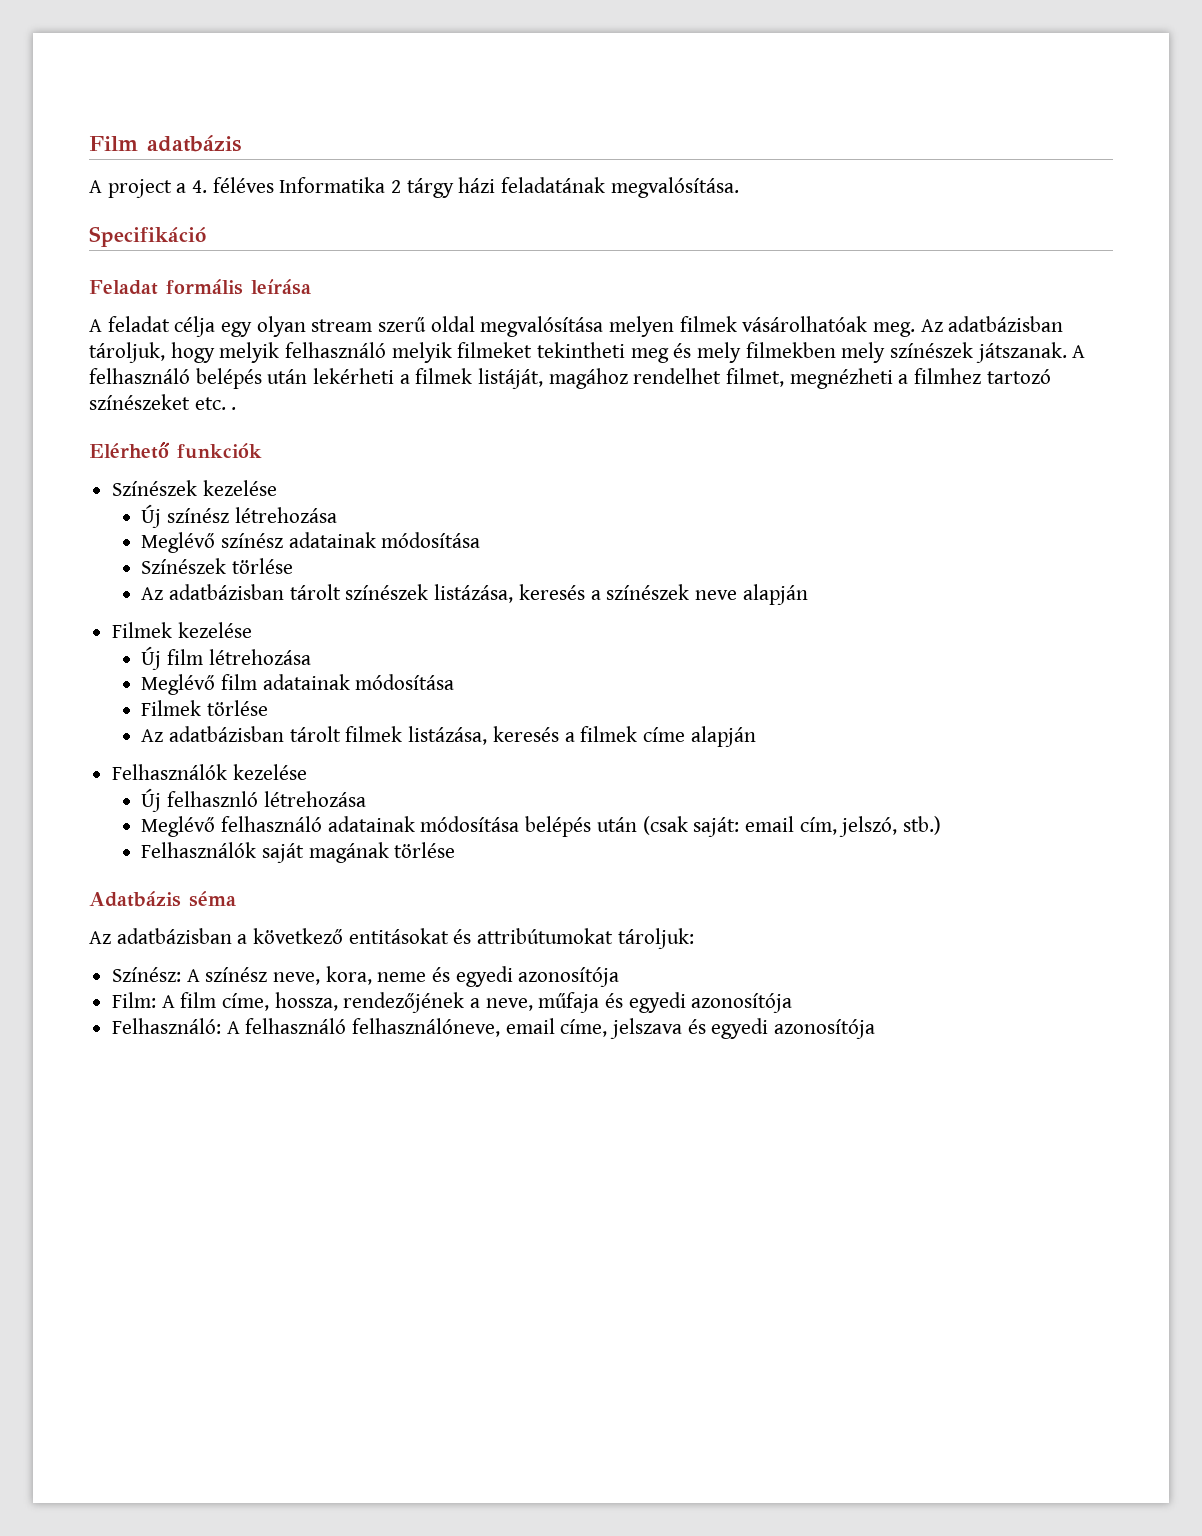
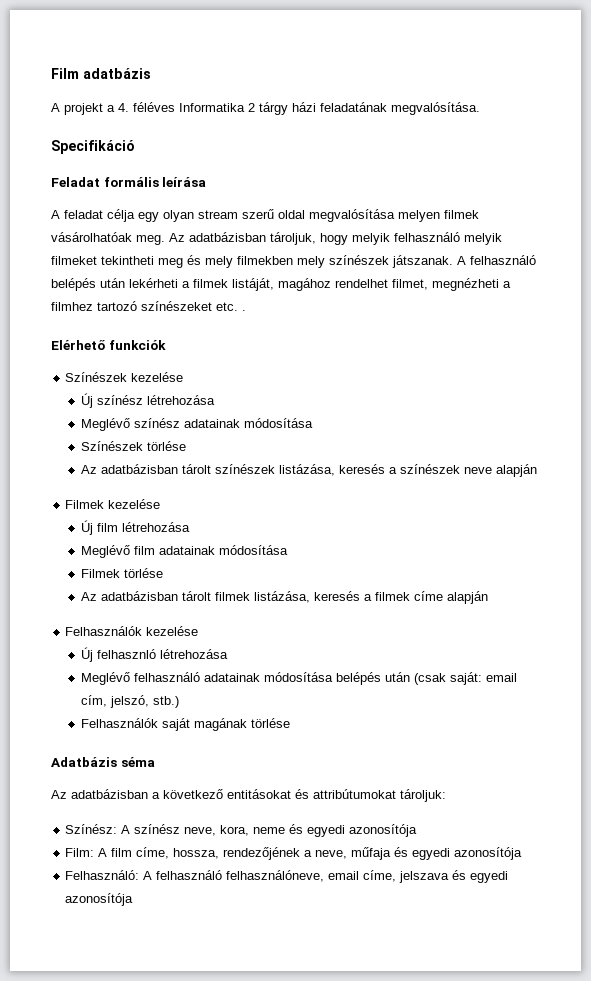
- A project a 4. féléves Informatika 2 tárgy házi feladatának megvalósítása.
+ A projekt a 4. féléves Informatika 2 tárgy házi feladatának megvalósítása.

